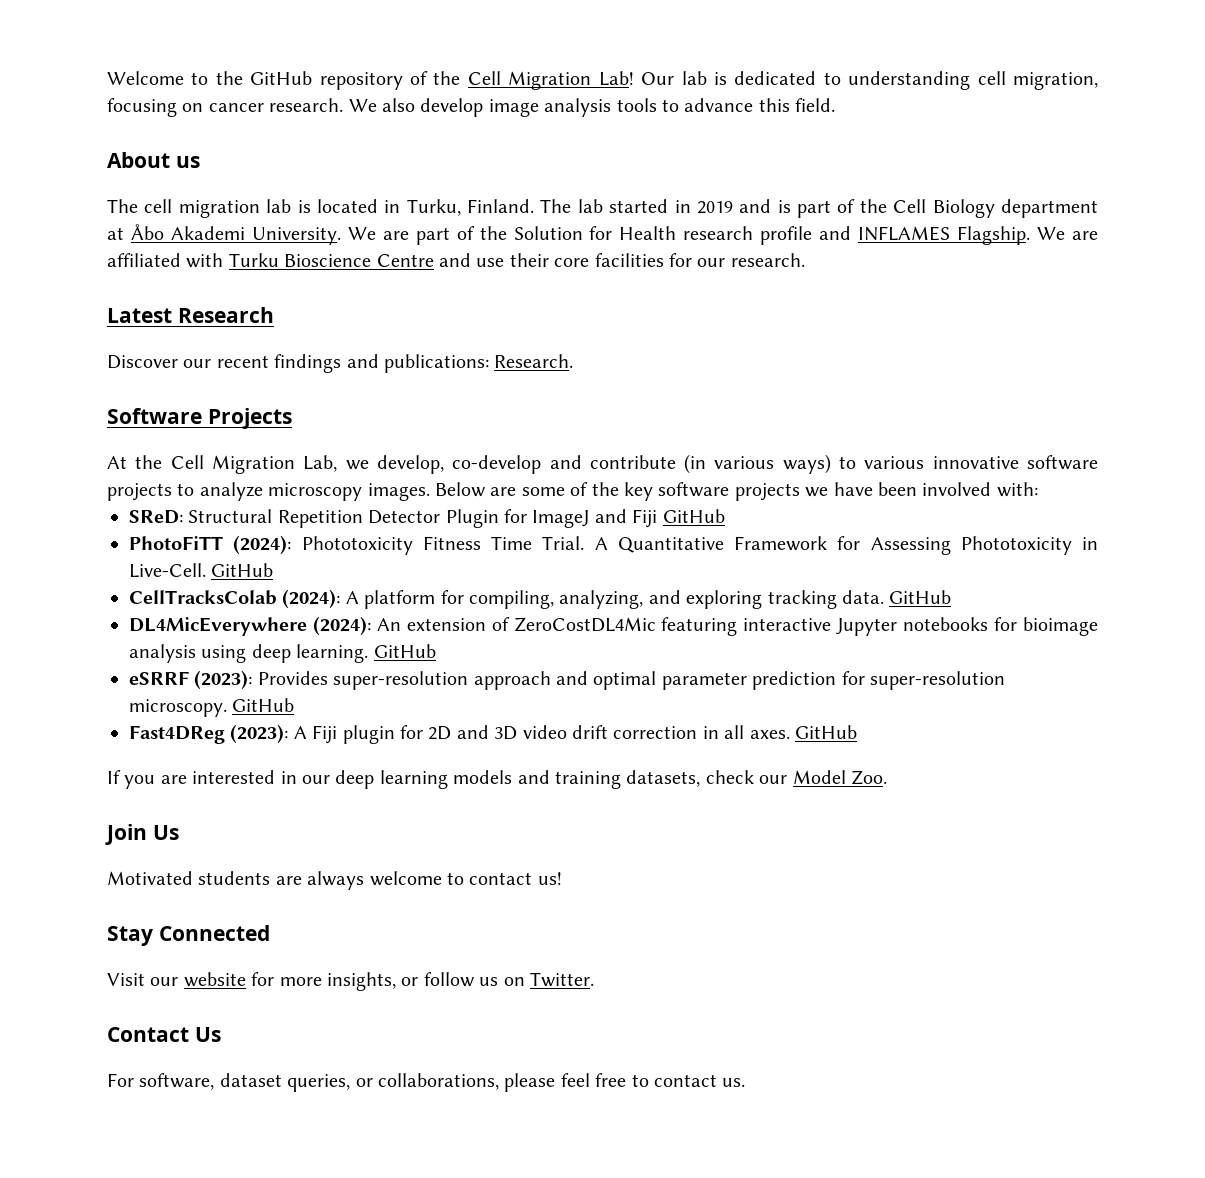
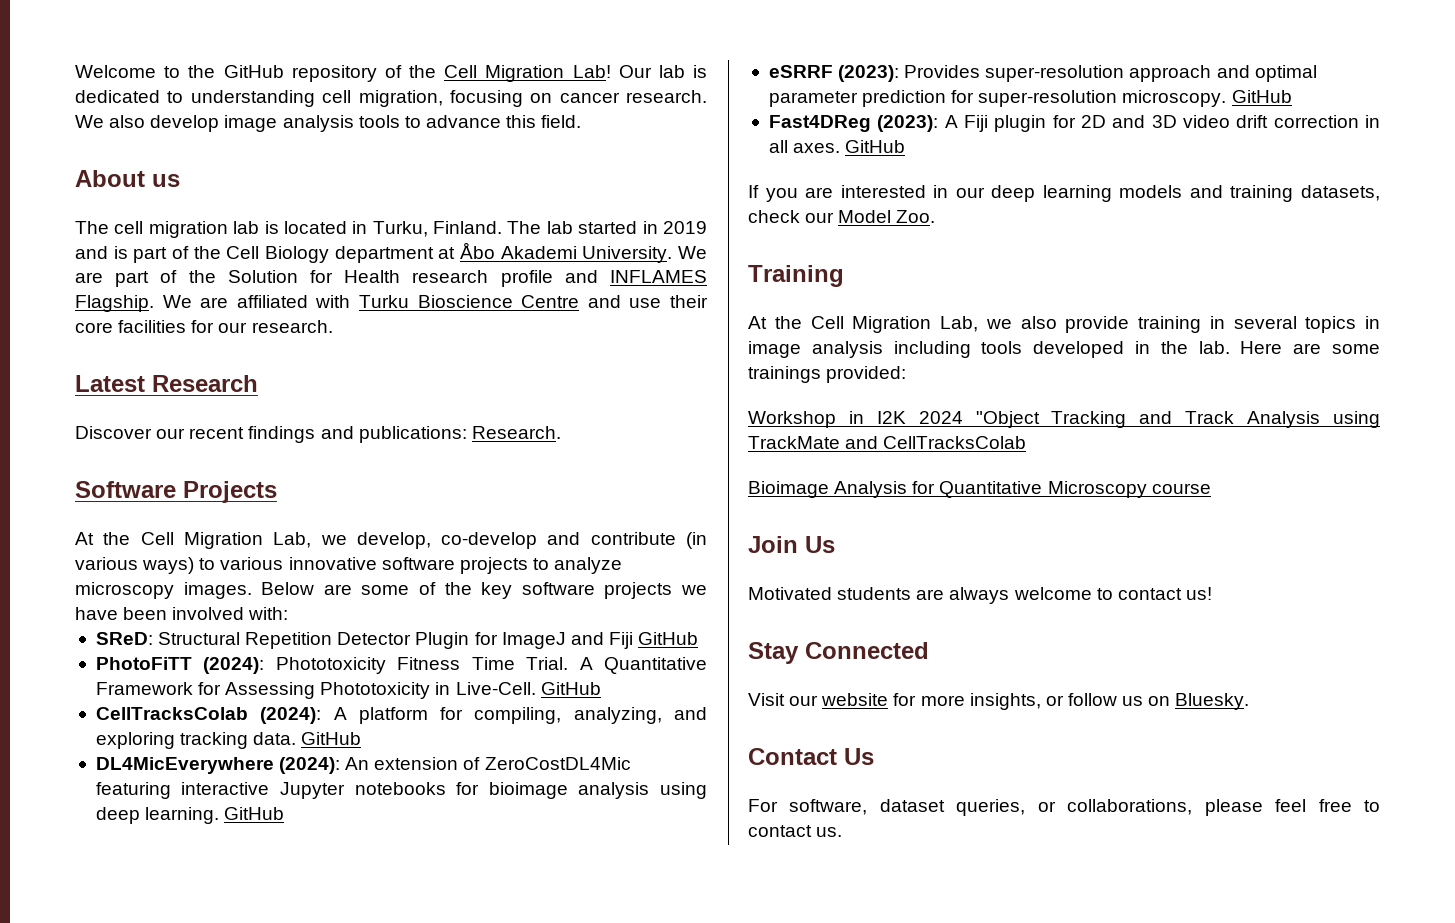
+ Training
+ At the Cell Migration Lab, we also provide training in several topics in image analysis including tools developed in the lab. Here are some trainings provided:
+ Workshop in I2K 2024 "Object Tracking and Track Analysis using TrackMate and CellTracksColab
+ Bioimage Analysis for Quantitative Microscopy course
- Visit our website for more insights, or follow us on Twitter.
+ Visit our website for more insights, or follow us on Bluesky.

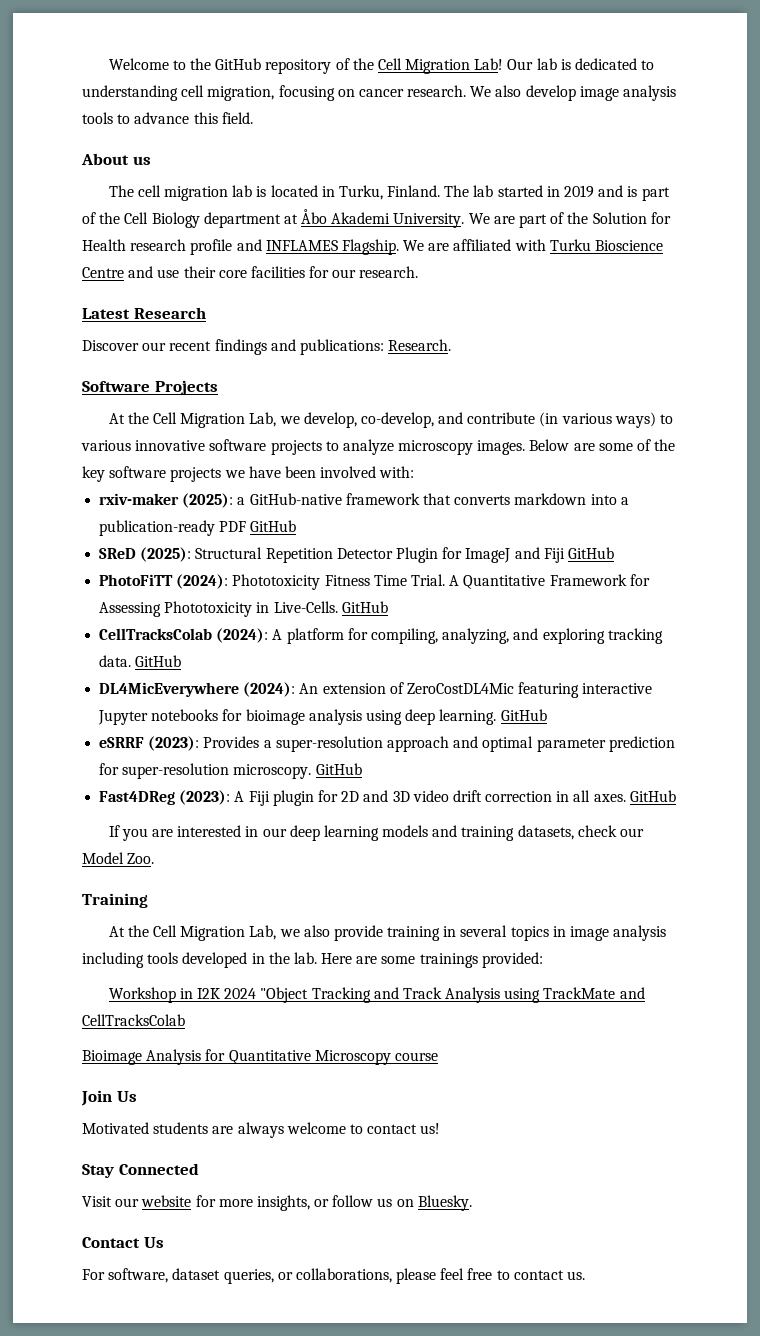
- At the Cell Migration Lab, we develop, co-develop and contribute (in various ways) to various innovative software projects to analyze microscopy images.
+ At the Cell Migration Lab, we develop, co-develop, and contribute (in various ways) to various innovative software projects to analyze microscopy images.
- SReD: Structural Repetition Detector Plugin for ImageJ and Fiji GitHub
+ rxiv-maker (2025): a GitHub-native framework that converts markdown into a publication-ready PDF GitHub
+ SReD (2025): Structural Repetition Detector Plugin for ImageJ and Fiji GitHub
- A Quantitative Framework for Assessing Phototoxicity in Live-Cell.
+ A Quantitative Framework for Assessing Phototoxicity in Live-Cells.
- eSRRF (2023): Provides super-resolution approach and optimal parameter prediction for super-resolution microscopy.
+ eSRRF (2023): Provides a super-resolution approach and optimal parameter prediction for super-resolution microscopy.

